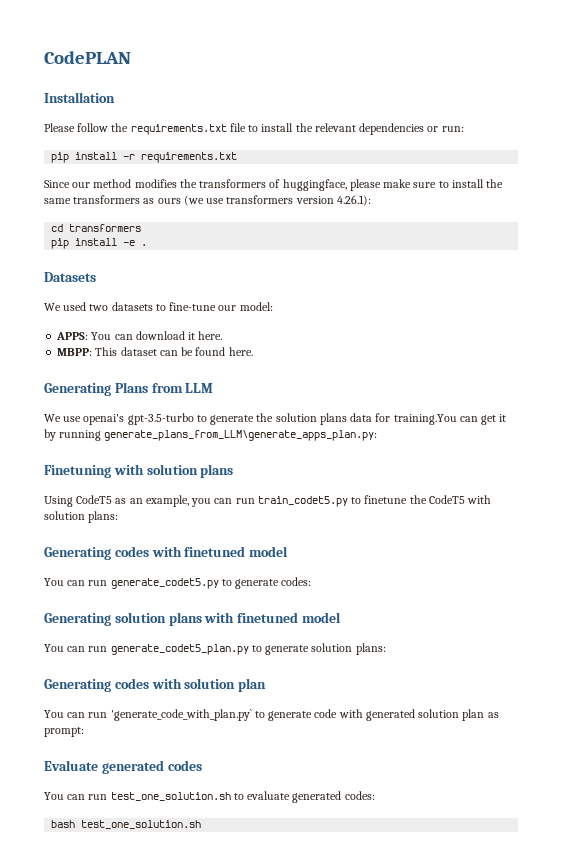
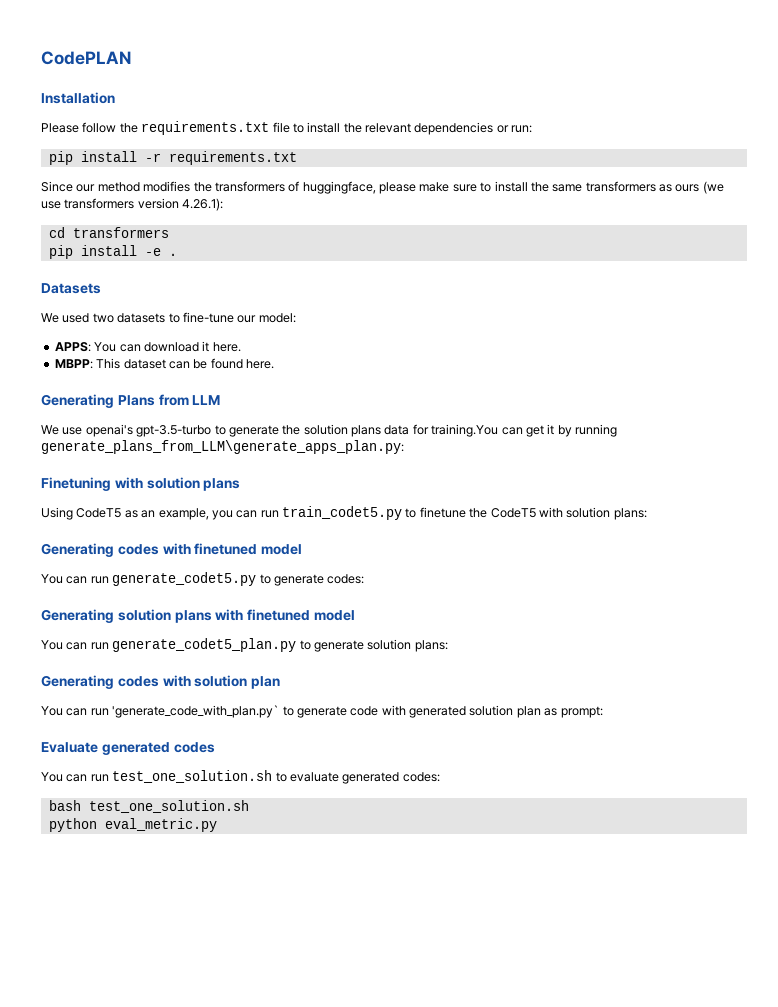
+ python eval_metric.py

